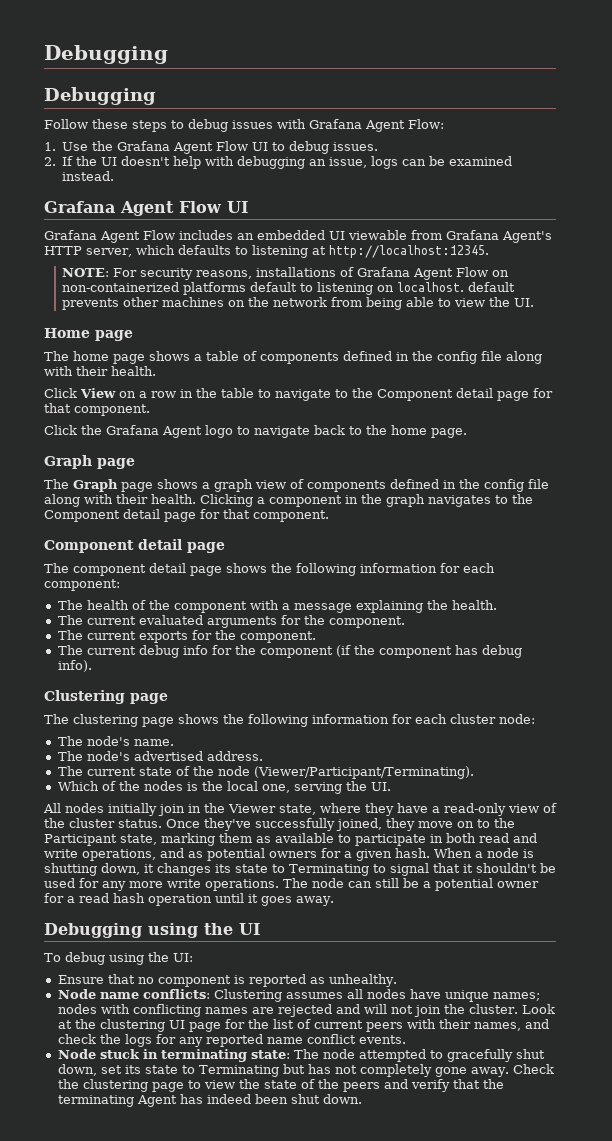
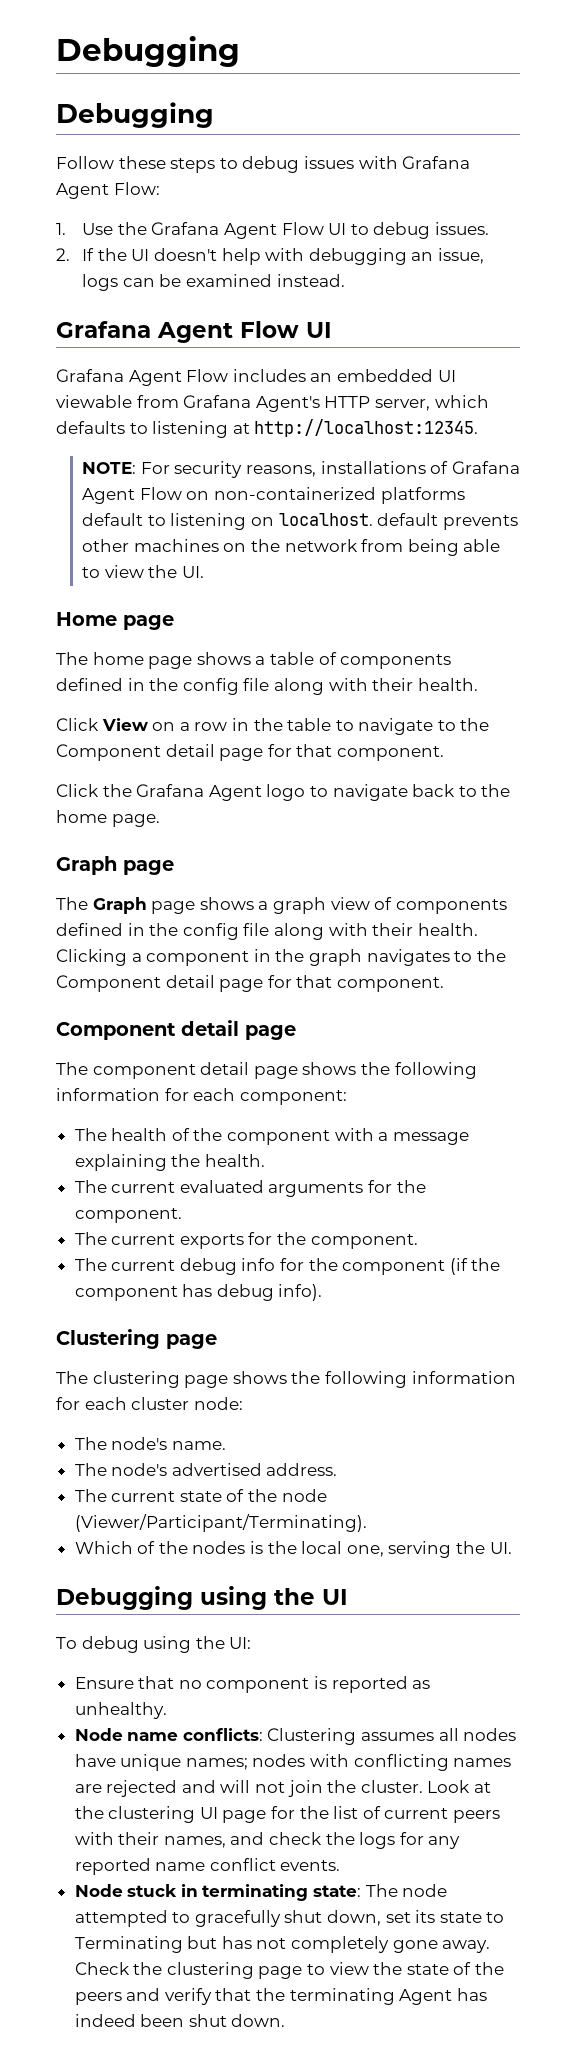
- All nodes initially join in the Viewer state, where they have a read-only view of the cluster status. Once they've successfully joined, they move on to the Participant state, marking them as available to participate in both read and write operations, and as potential owners for a given hash. When a node is shutting down, it changes its state to Terminating to signal that it shouldn't be used for any more write operations. The node can still be a potential owner for a read hash operation until it goes away.

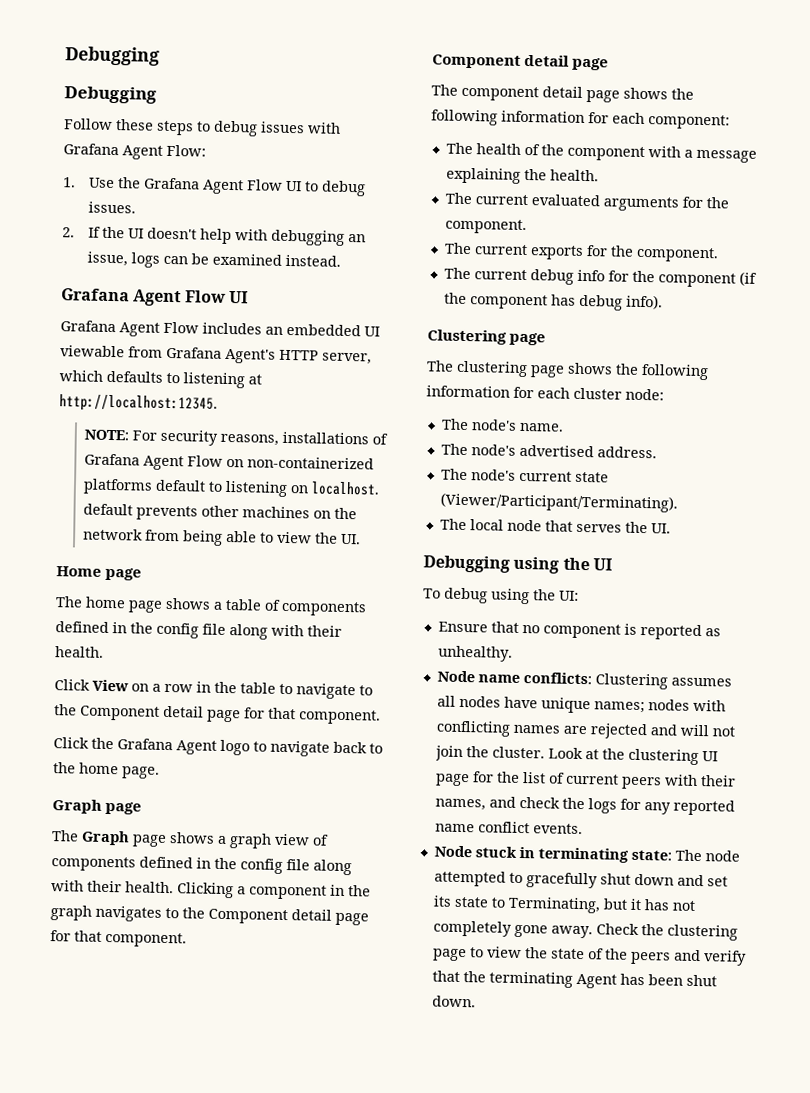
- The current state of the node (Viewer/Participant/Terminating).
- Which of the nodes is the local one, serving the UI.
+ The node's current state (Viewer/Participant/Terminating).
+ The local node that serves the UI.
- Node stuck in terminating state: The node attempted to gracefully shut down, set its state to Terminating but has not completely gone away.
+ Node stuck in terminating state: The node attempted to gracefully shut down and set its state to Terminating, but it has not completely gone away.
- Check the clustering page to view the state of the peers and verify that the terminating Agent has indeed been shut down.
+ Check the clustering page to view the state of the peers and verify that the terminating Agent has been shut down.

